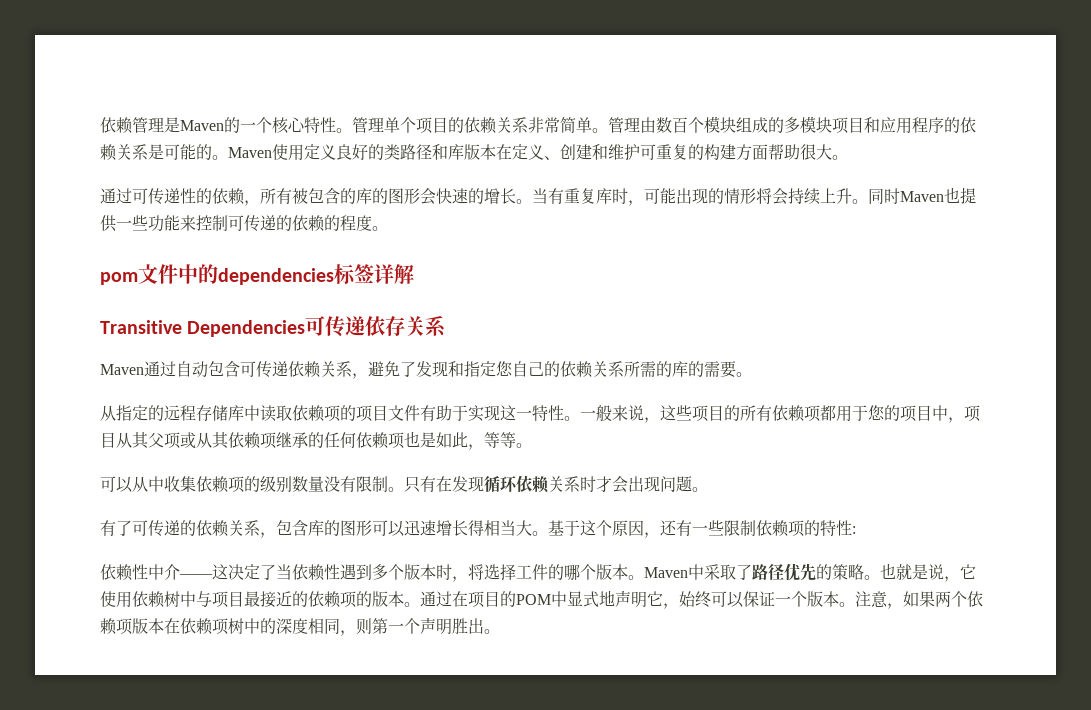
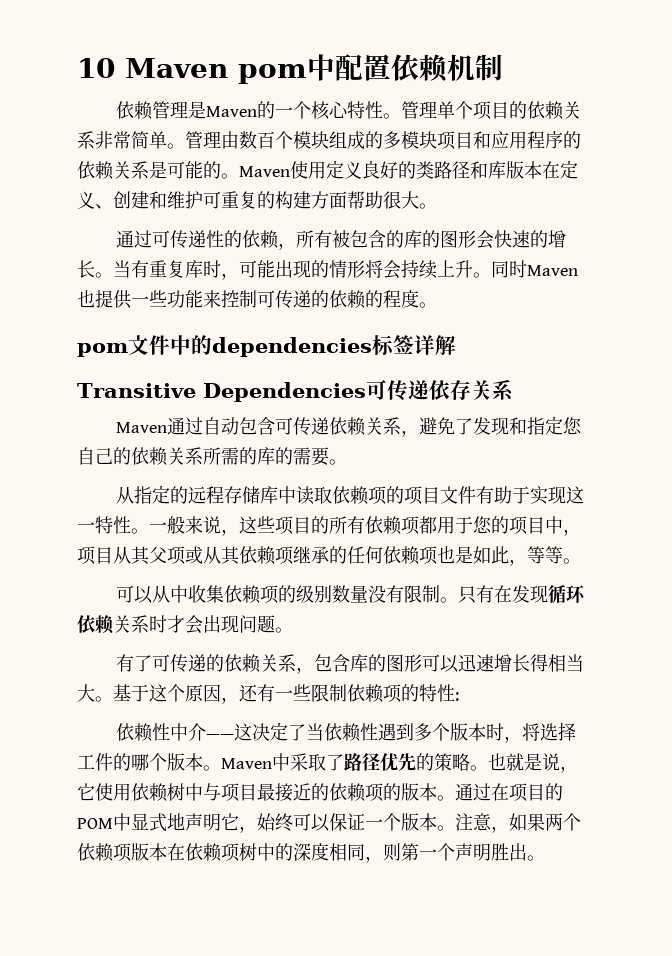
+ 10 Maven pom中配置依赖机制

